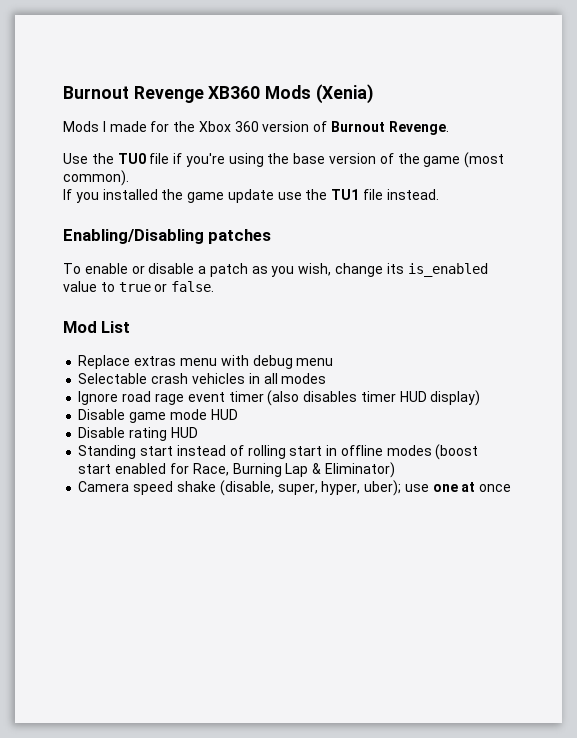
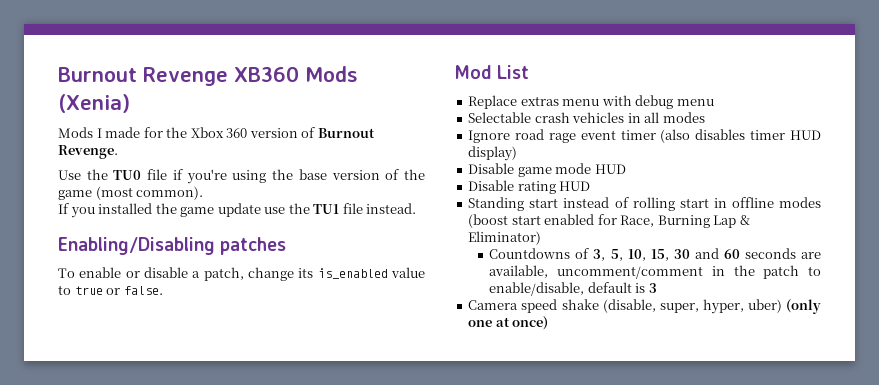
- To enable or disable a patch as you wish, change its is_enabled value to true or false.
+ To enable or disable a patch, change its is_enabled value to true or false.
+ Countdowns of 3, 5, 10, 15, 30 and 60 seconds are available, uncomment/comment in the patch to enable/disable, default is 3
- Camera speed shake (disable, super, hyper, uber); use one at once
+ Camera speed shake (disable, super, hyper, uber) (only one at once)

